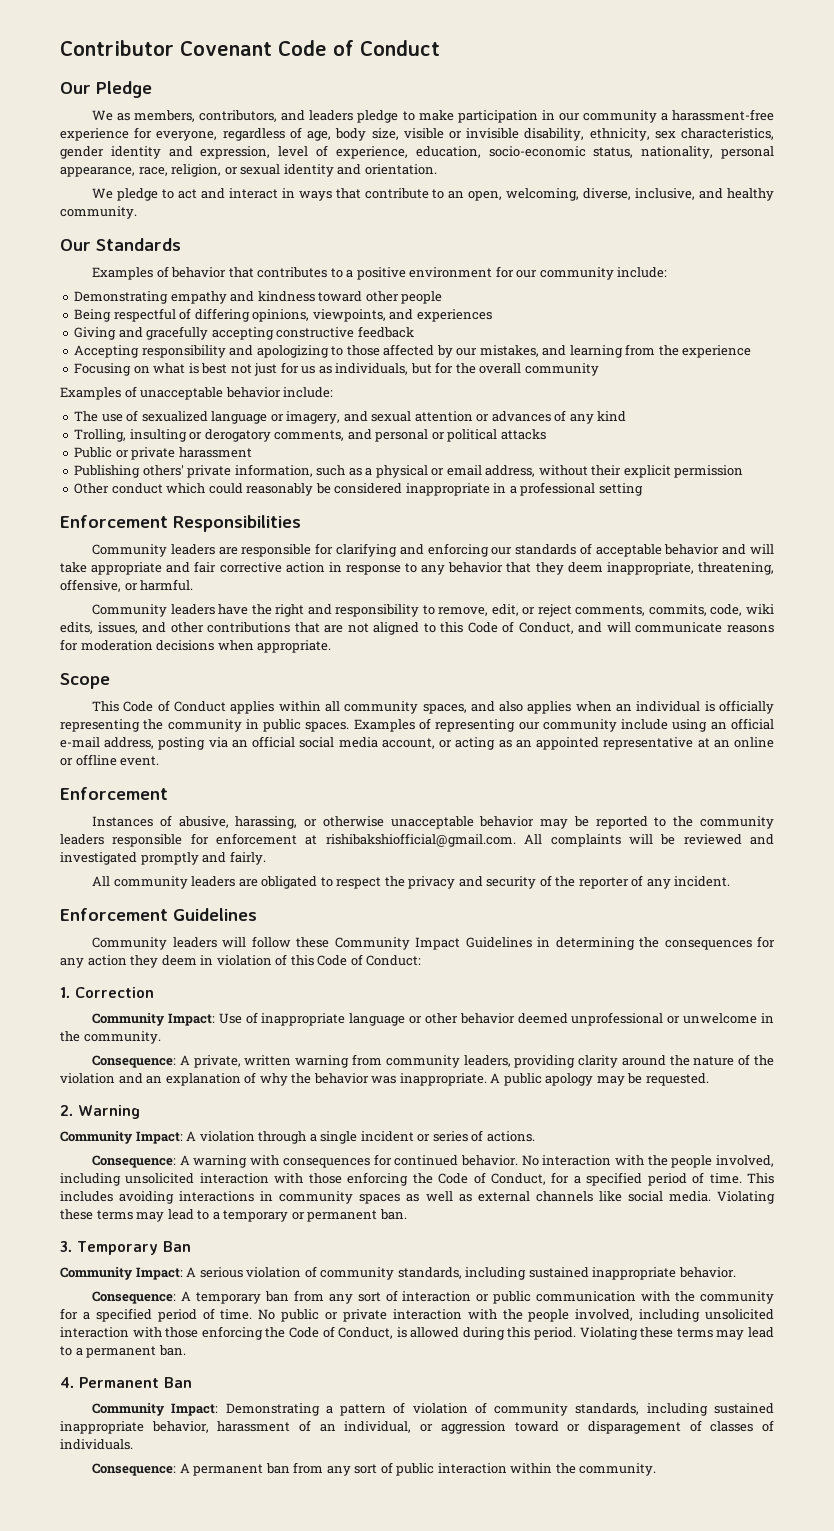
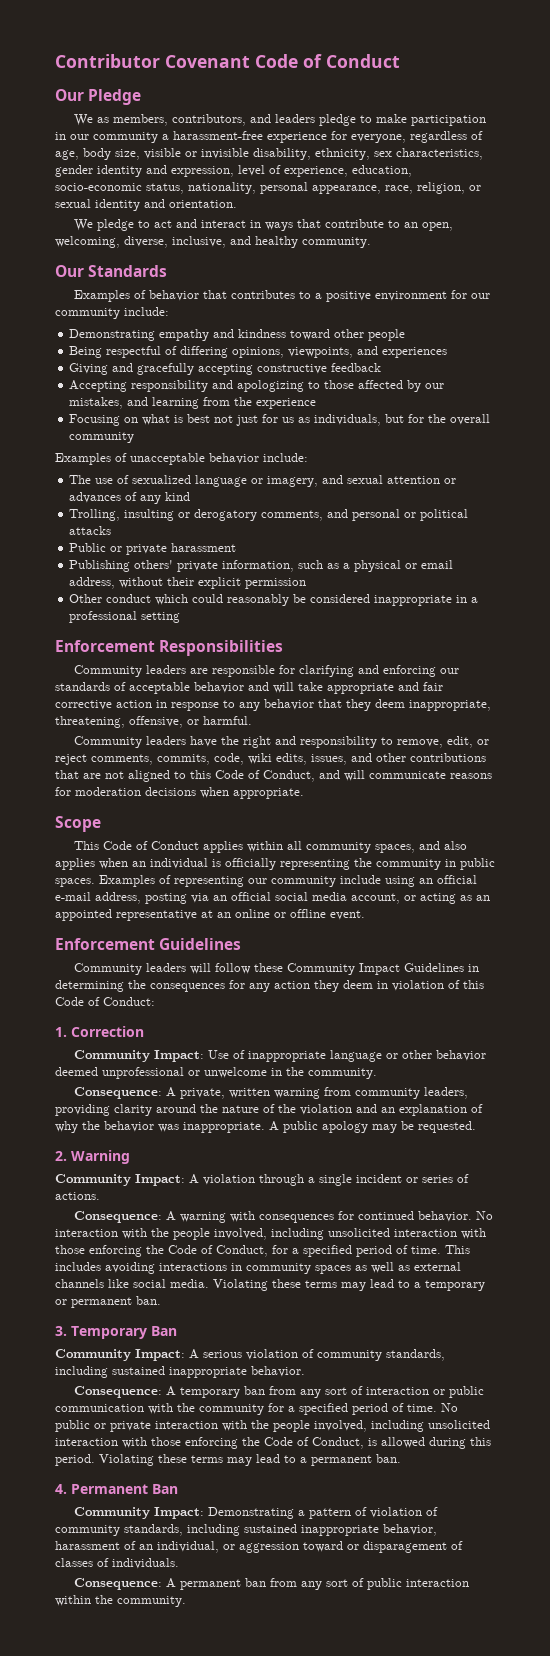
  Examples of representing our community include using an official e-mail address, posting via an official social media account, or acting as an appointed representative at an online or offline event.
- Enforcement
- Instances of abusive, harassing, or otherwise unacceptable behavior may be reported to the community leaders responsible for enforcement at rishibakshiofficial@gmail.com. All complaints will be reviewed and investigated promptly and fairly.
- All community leaders are obligated to respect the privacy and security of the reporter of any incident.

